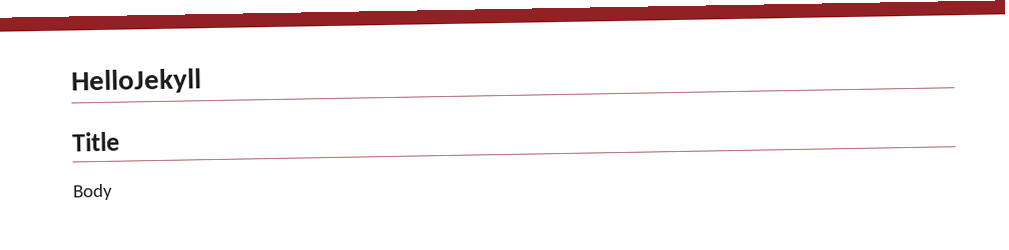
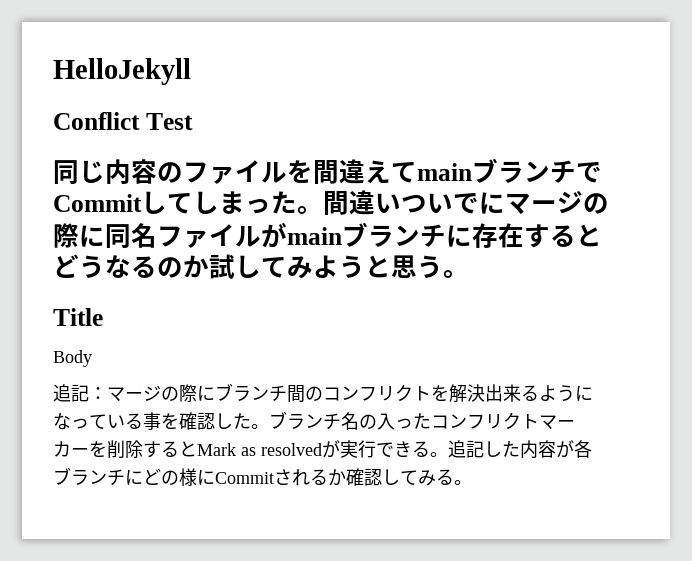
+ Conflict Test
+ 同じ内容のファイルを間違えてmainブランチでCommitしてしまった。間違いついでにマージの際に同名ファイルがmainブランチに存在するとどうなるのか試してみようと思う。
  Title
  Body
+ 追記：マージの際にブランチ間のコンフリクトを解決出来るようになっている事を確認した。ブランチ名の入ったコンフリクトマーカーを削除するとMark as resolvedが実行できる。追記した内容が各ブランチにどの様にCommitされるか確認してみる。

